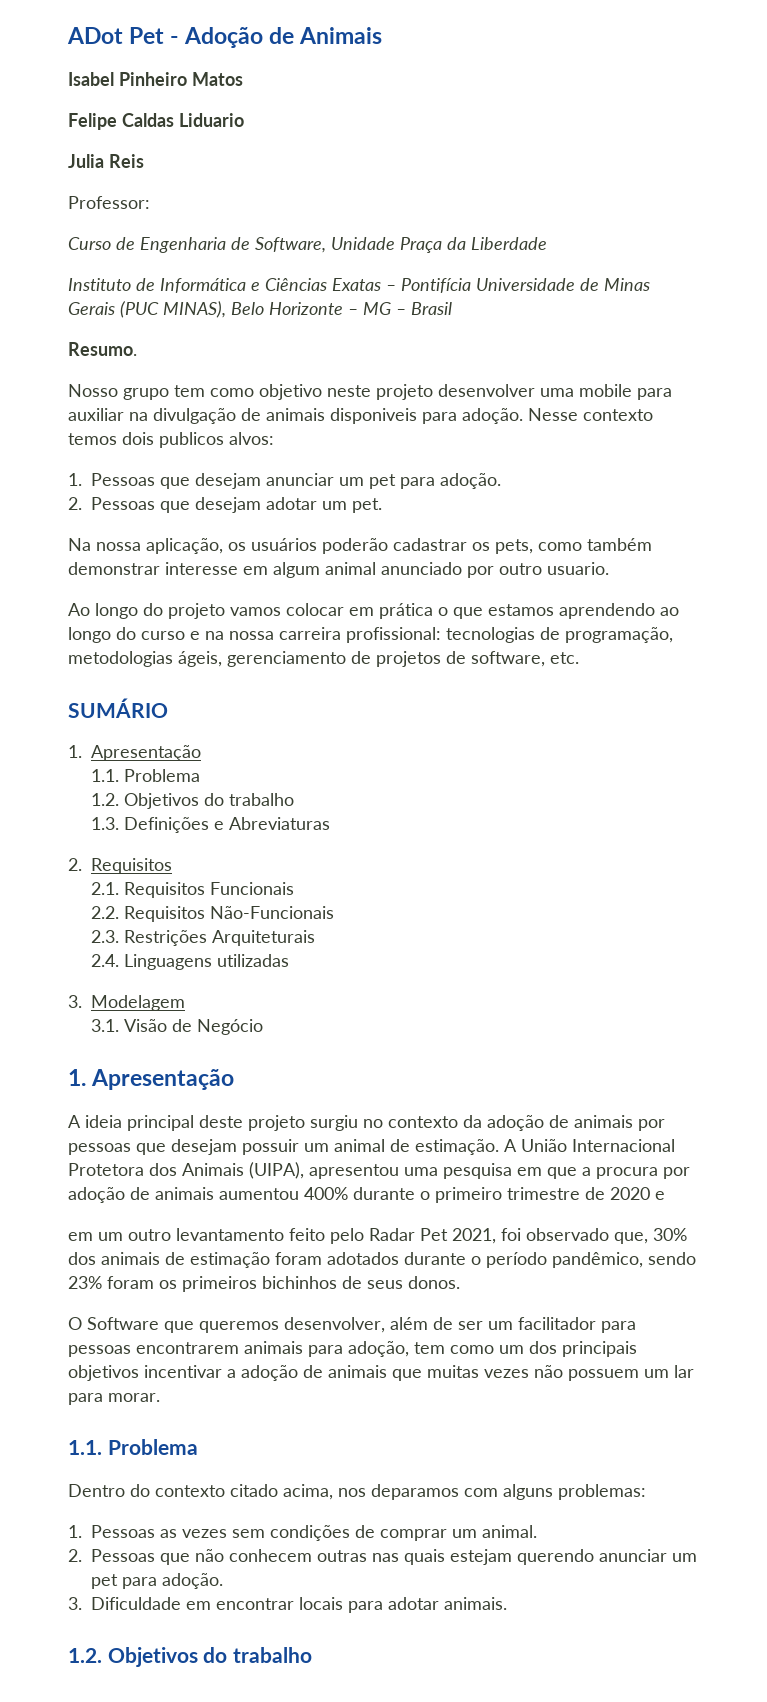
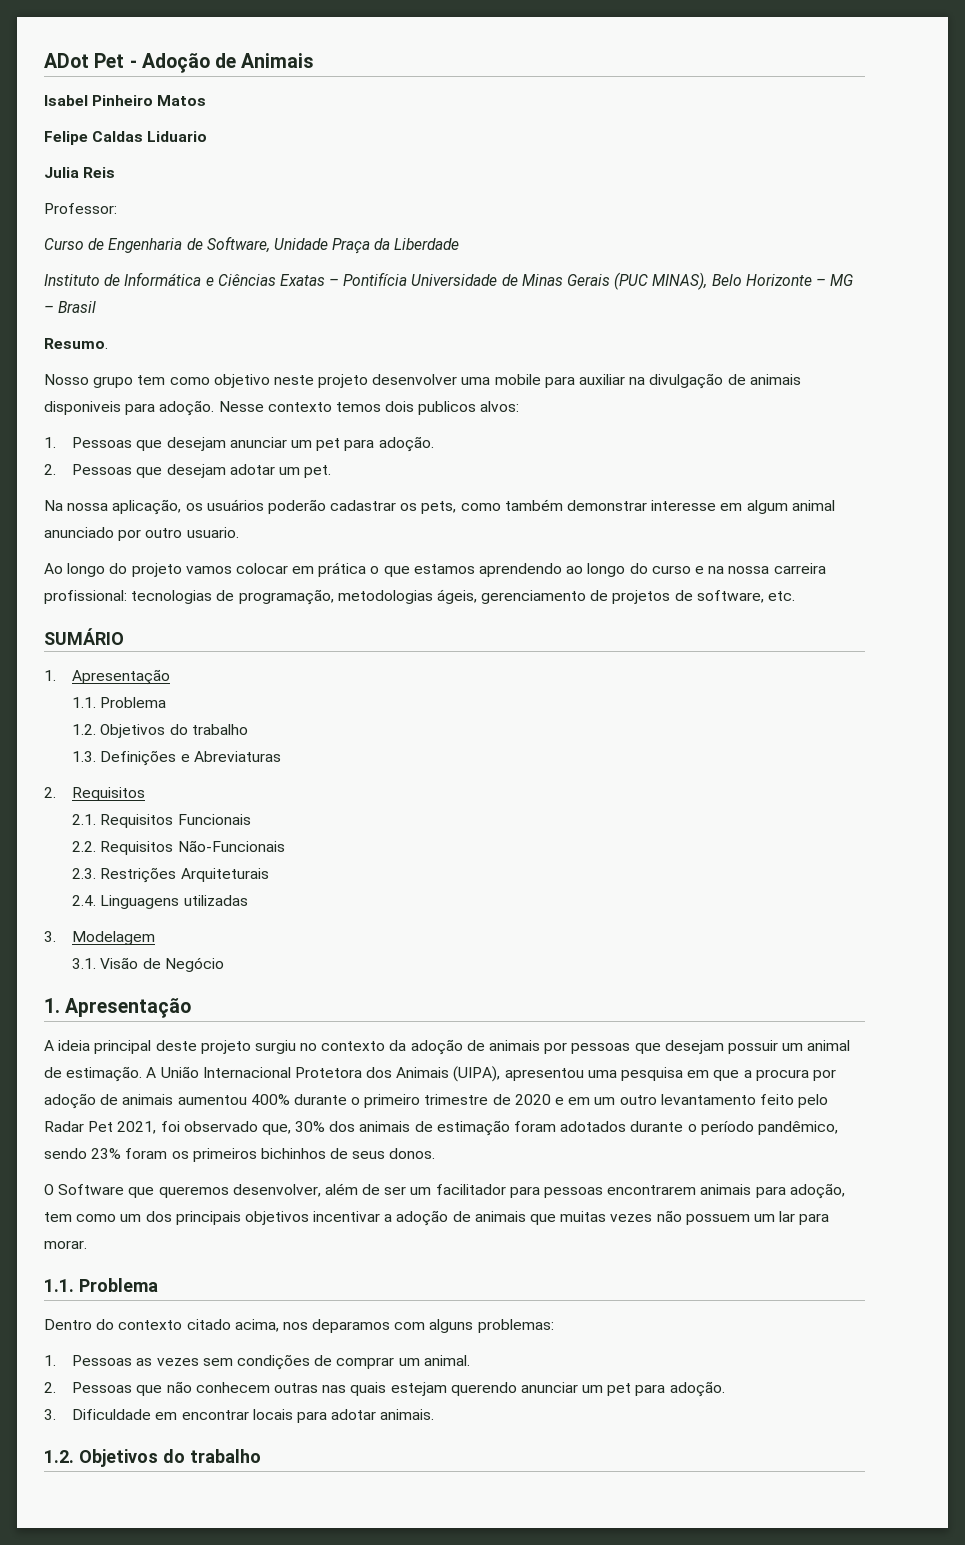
- A União Internacional Protetora dos Animais (UIPA), apresentou uma pesquisa em que a procura por adoção de animais aumentou 400% durante o primeiro trimestre de 2020 e
- em um outro levantamento feito pelo Radar Pet 2021, foi observado que, 30% dos animais de estimação foram adotados durante o período pandêmico, sendo 23% foram os primeiros bichinhos de seus donos.
+ A União Internacional Protetora dos Animais (UIPA), apresentou uma pesquisa em que a procura por adoção de animais aumentou 400% durante o primeiro trimestre de 2020 e em um outro levantamento feito pelo Radar Pet 2021, foi observado que, 30% dos animais de estimação foram adotados durante o período pandêmico, sendo 23% foram os primeiros bichinhos de seus donos.

